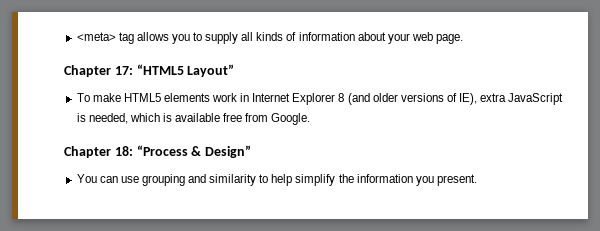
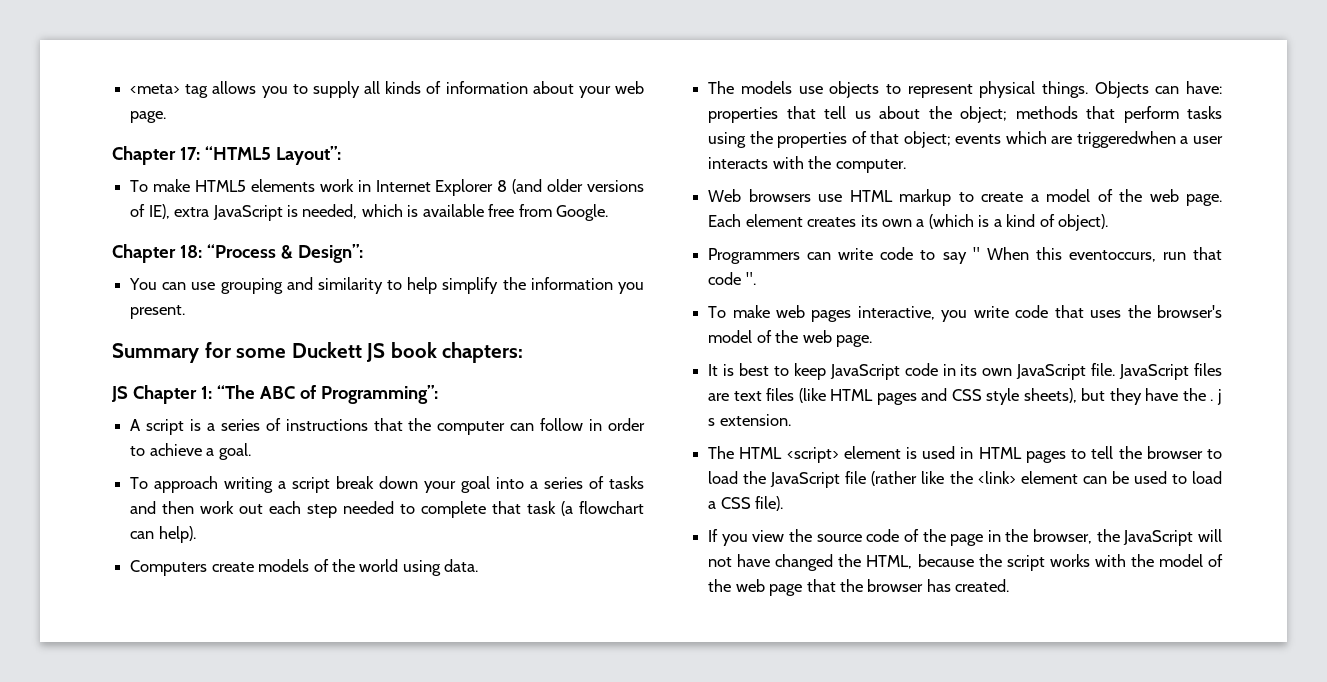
- Chapter 17: “HTML5 Layout”
+ Chapter 17: “HTML5 Layout”:
- Chapter 18: “Process & Design”
+ Chapter 18: “Process & Design”:
+ Summary for some Duckett JS book chapters:
+ JS Chapter 1: “The ABC of Programming”:
+ A script is a series of instructions that the computer can follow in order to achieve a goal.
+ To approach writing a script break down your goal into a series of tasks and then work out each step needed to complete that task (a flowchart can help).
+ Computers create models of the world using data.
+ The models use objects to represent physical things. Objects can have: properties that tell us about the object; methods that perform tasks using the properties of that object; events which are triggeredwhen a user interacts with the computer.
+ Web browsers use HTML markup to create a model of the web page. Each element creates its own a (which is a kind of object).
+ Programmers can write code to say " When this eventoccurs, run that code ".
+ To make web pages interactive, you write code that uses the browser's model of the web page.
+ It is best to keep JavaScript code in its own JavaScript file. JavaScript files are text files (like HTML pages and CSS style sheets), but they have the . j s extension.
+ The HTML <script> element is used in HTML pages to tell the browser to load the JavaScript file (rather like the <link> element can be used to load a CSS file).
+ If you view the source code of the page in the browser, the JavaScript will not have changed the HTML, because the script works with the model of the web page that the browser has created.

